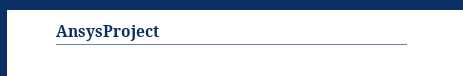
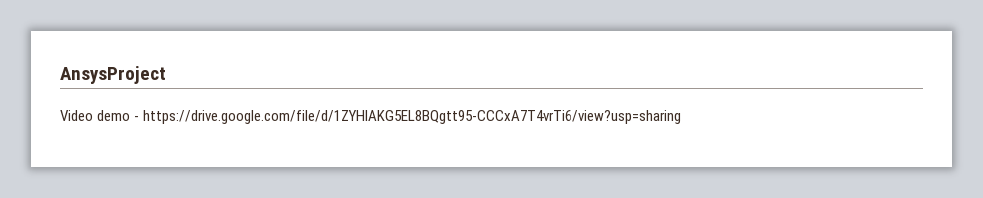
+ Video demo - https://drive.google.com/file/d/1ZYHIAKG5EL8BQgtt95-CCCxA7T4vrTi6/view?usp=sharing

